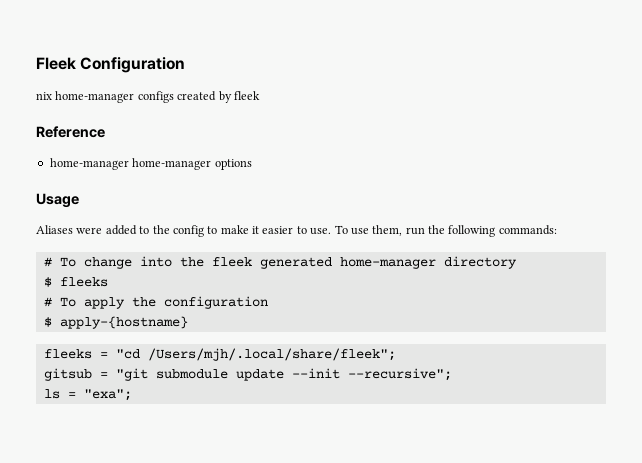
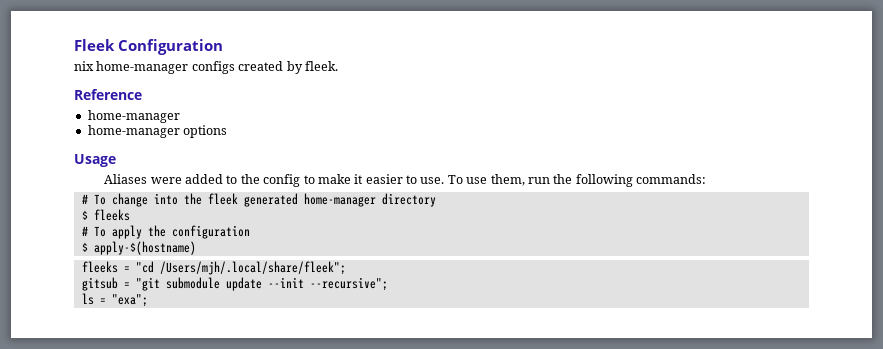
- nix home-manager configs created by fleek
+ nix home-manager configs created by fleek.
  Reference
- home-manager home-manager options
+ home-manager
+ home-manager options
- $ apply-{hostname}
+ $ apply-$(hostname)

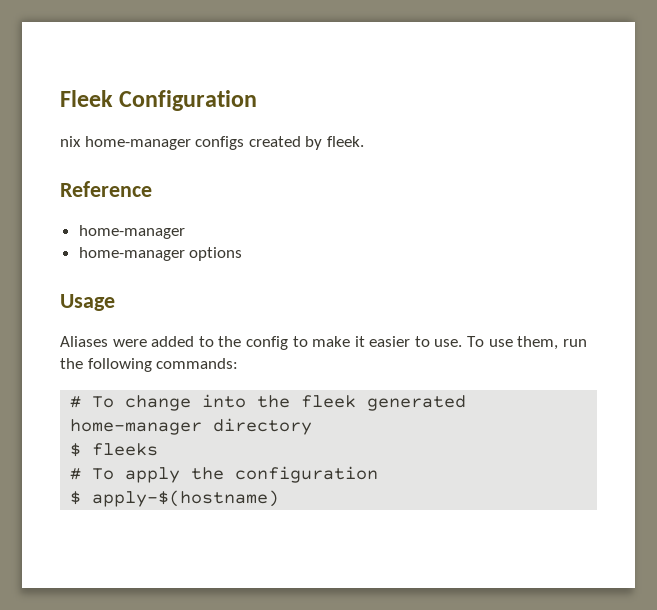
- fleeks = "cd /Users/mjh/.local/share/fleek";
- gitsub = "git submodule update --init --recursive";
- ls = "exa";

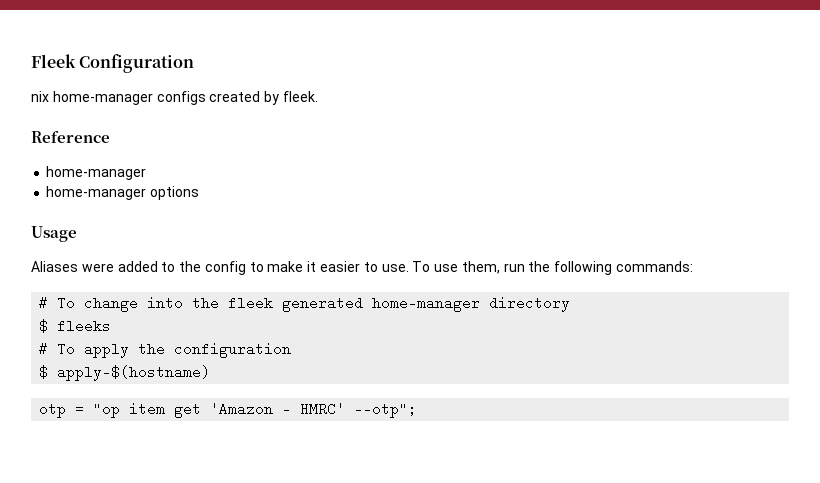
+ otp = "op item get 'Amazon - HMRC' --otp";

